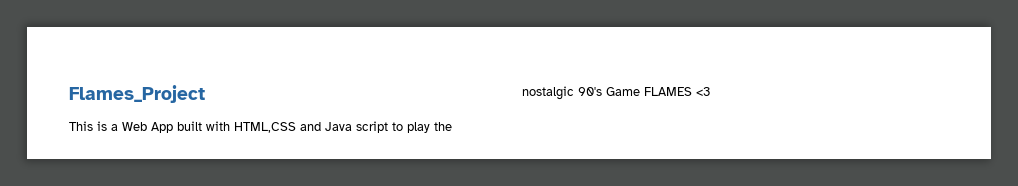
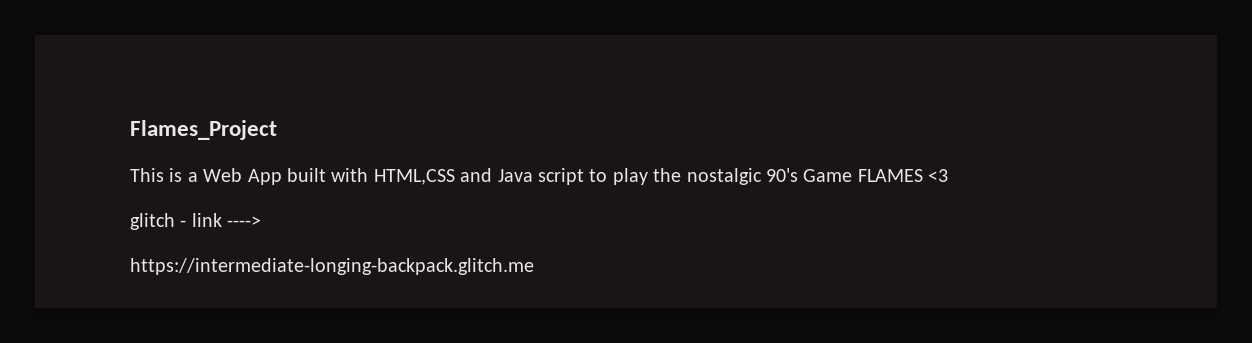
+ glitch - link ---->
+ https://intermediate-longing-backpack.glitch.me

